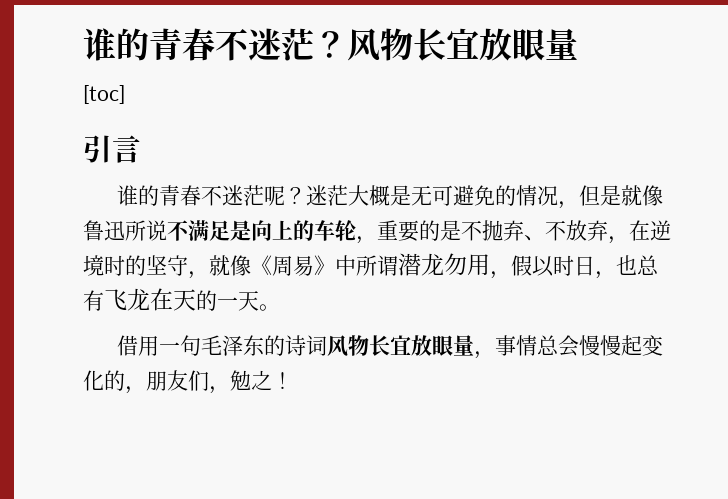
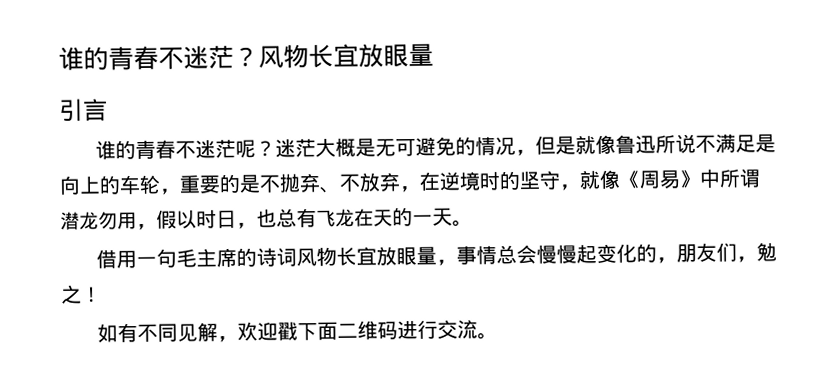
- [toc]
- 借用一句毛泽东的诗词风物长宜放眼量，事情总会慢慢起变化的，朋友们，勉之！
+ 借用一句毛主席的诗词风物长宜放眼量，事情总会慢慢起变化的，朋友们，勉之！
+ 如有不同见解，欢迎戳下面二维码进行交流。

